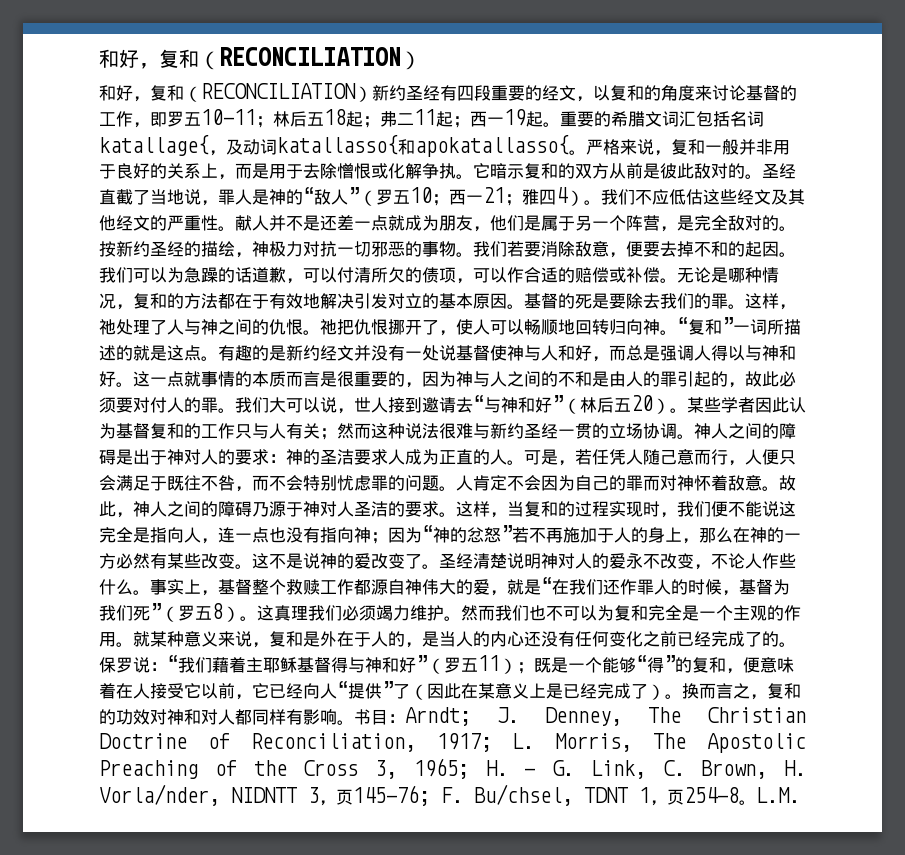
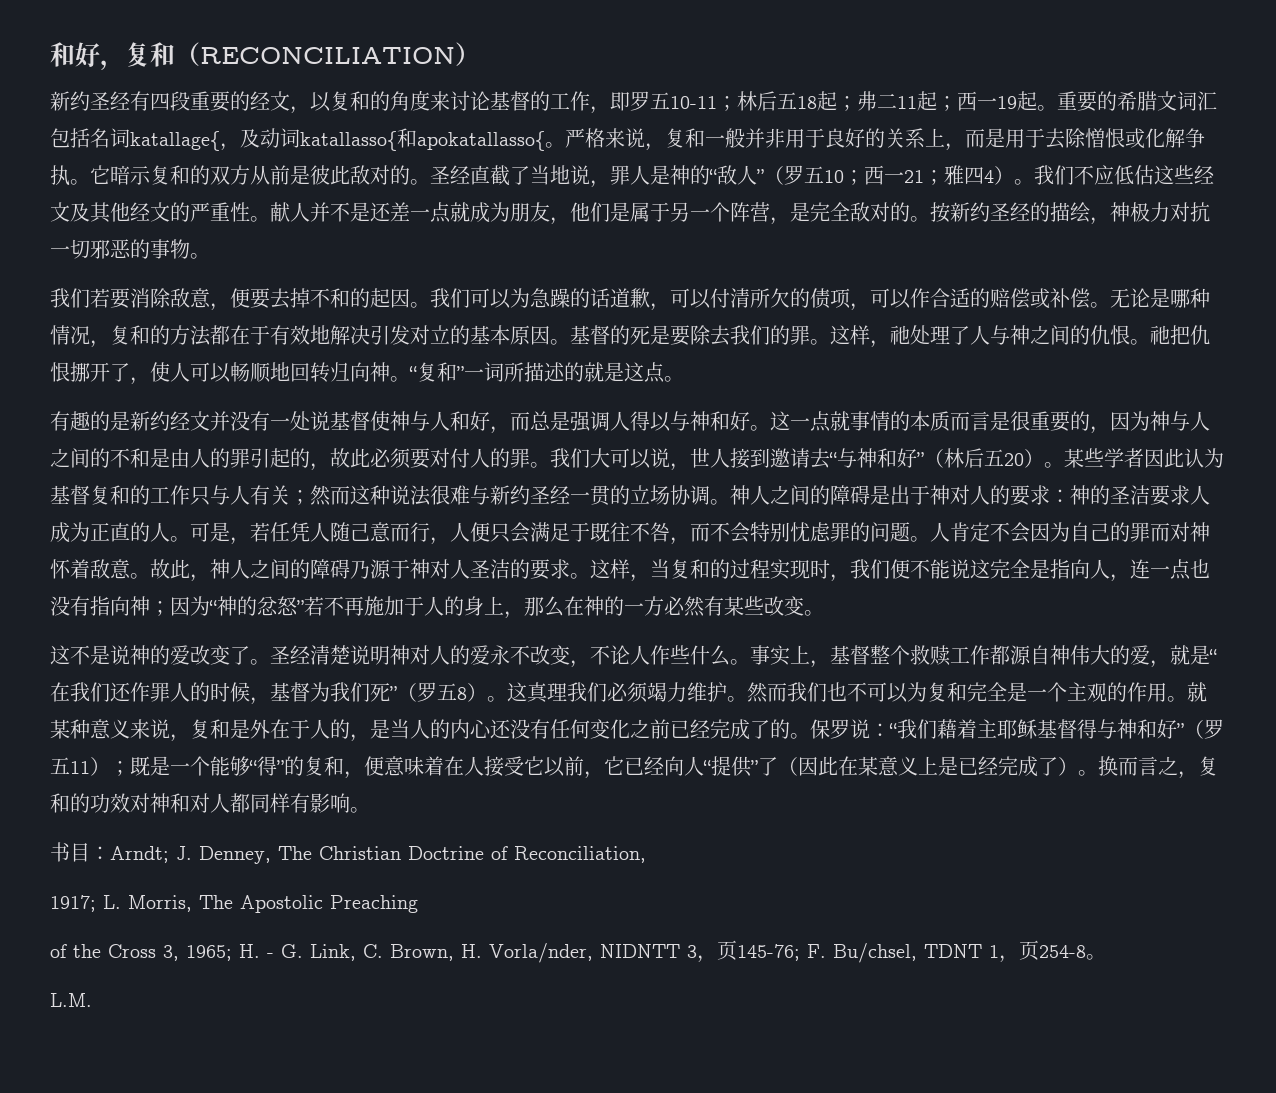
- 和好，复和（RECONCILIATION）新约圣经有四段重要的经文，以复和的角度来讨论基督的工作，即罗五10-11；林后五18起；弗二11起；西一19起。
+ 新约圣经有四段重要的经文，以复和的角度来讨论基督的工作，即罗五10-11；林后五18起；弗二11起；西一19起。
- 按新约圣经的描绘，神极力对抗一切邪恶的事物。我们若要消除敌意，便要去掉不和的起因。
+ 按新约圣经的描绘，神极力对抗一切邪恶的事物。
+ 我们若要消除敌意，便要去掉不和的起因。
- “复和”一词所描述的就是这点。有趣的是新约经文并没有一处说基督使神与人和好，而总是强调人得以与神和好。
+ “复和”一词所描述的就是这点。
+ 有趣的是新约经文并没有一处说基督使神与人和好，而总是强调人得以与神和好。
- 这样，当复和的过程实现时，我们便不能说这完全是指向人，连一点也没有指向神；因为“神的忿怒”若不再施加于人的身上，那么在神的一方必然有某些改变。这不是说神的爱改变了。
+ 这样，当复和的过程实现时，我们便不能说这完全是指向人，连一点也没有指向神；因为“神的忿怒”若不再施加于人的身上，那么在神的一方必然有某些改变。
+ 这不是说神的爱改变了。
- 换而言之，复和的功效对神和对人都同样有影响。书目：Arndt; J. Denney, The Christian Doctrine of Reconciliation, 1917; L. Morris, The Apostolic Preaching of the Cross 3, 1965; H. - G. Link, C. Brown, H. Vorla/nder, NIDNTT 3，页145-76; F. Bu/chsel, TDNT 1，页254-8。L.M.
+ 换而言之，复和的功效对神和对人都同样有影响。
+ 书目：Arndt; J. Denney, The Christian Doctrine of Reconciliation,
+ 1917; L. Morris, The Apostolic Preaching
+ of the Cross 3, 1965; H. - G. Link, C. Brown, H. Vorla/nder, NIDNTT 3，页145-76; F. Bu/chsel, TDNT 1，页254-8。
+ L.M.

